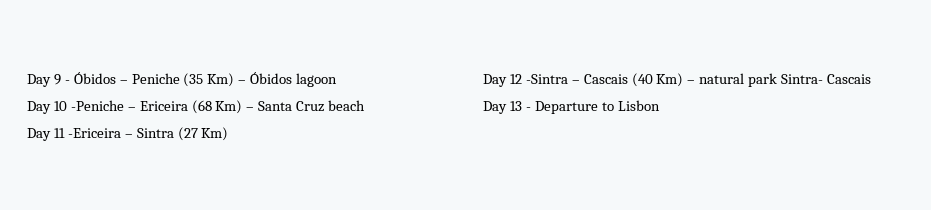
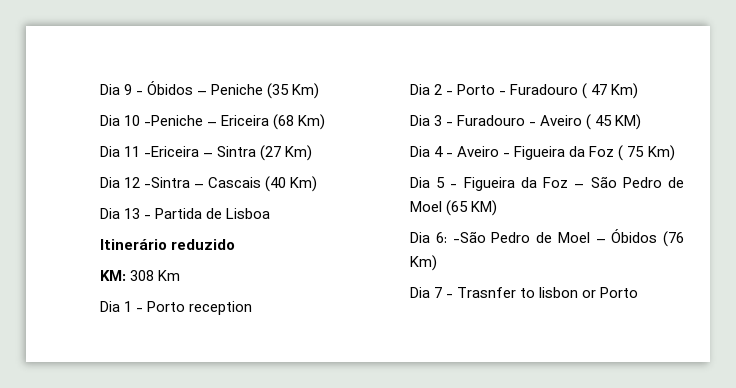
- Day 9 - Óbidos – Peniche (35 Km) – Óbidos lagoon
- Day 10 -Peniche – Ericeira (68 Km) – Santa Cruz beach
- Day 11 -Ericeira – Sintra (27 Km)
+ Dia 9 - Óbidos – Peniche (35 Km)
+ Dia 10 -Peniche – Ericeira (68 Km)
+ Dia 11 -Ericeira – Sintra (27 Km)
- Day 12 -Sintra – Cascais (40 Km) – natural park Sintra- Cascais
- Day 13 - Departure to Lisbon
+ Dia 12 -Sintra – Cascais (40 Km)
+ Dia 13 - Partida de Lisboa
+ Itinerário reduzido
+ KM: 308 Km
+ Dia 1 - Porto reception
+ Dia 2 - Porto - Furadouro ( 47 Km)
+ Dia 3 - Furadouro - Aveiro ( 45 KM)
+ Dia 4 - Aveiro - Figueira da Foz ( 75 Km)
+ Dia 5 - Figueira da Foz – São Pedro de Moel (65 KM)
+ Dia 6: -São Pedro de Moel – Óbidos (76 Km)
+ Dia 7 - Trasnfer to lisbon or Porto

